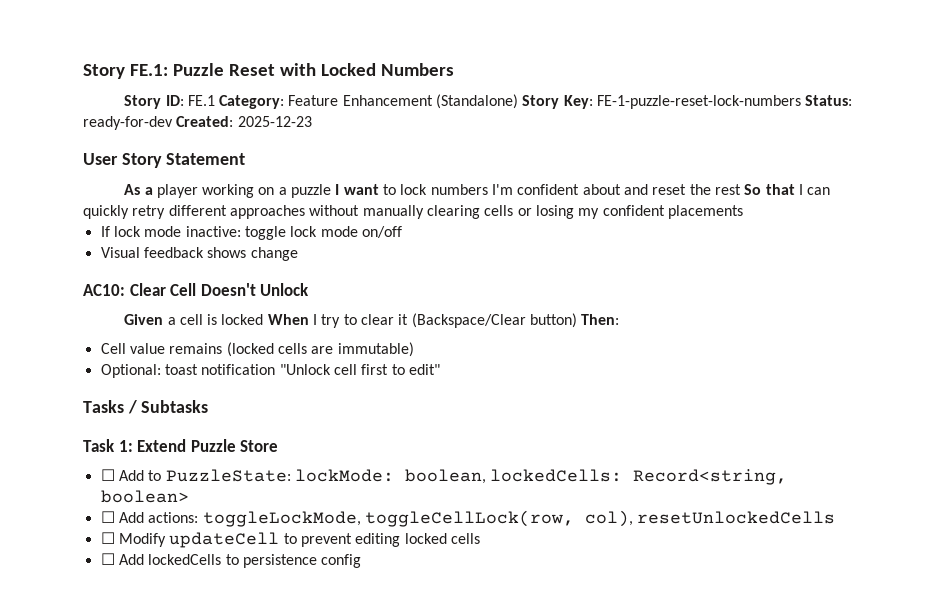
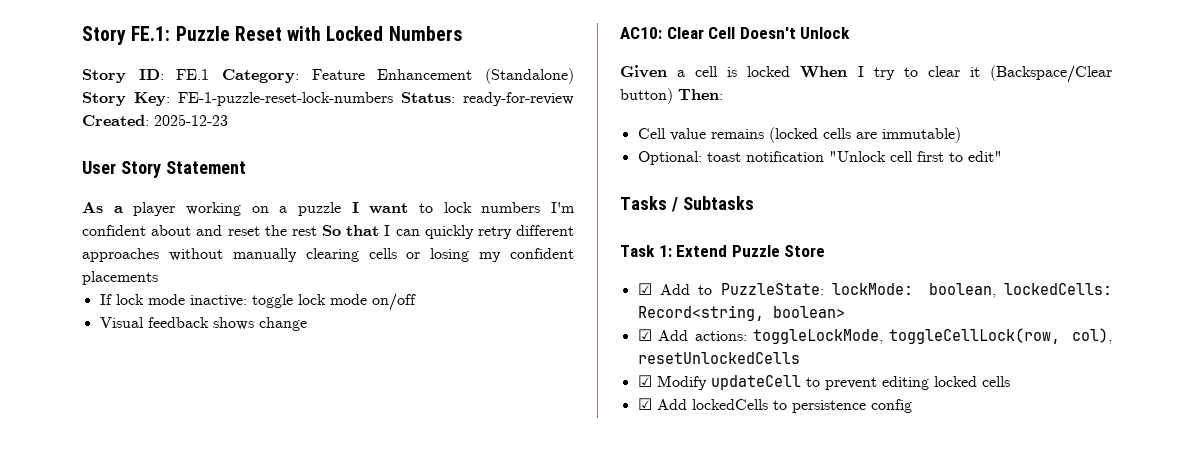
- Story ID: FE.1 Category: Feature Enhancement (Standalone) Story Key: FE-1-puzzle-reset-lock-numbers Status: ready-for-dev Created: 2025-12-23
+ Story ID: FE.1 Category: Feature Enhancement (Standalone) Story Key: FE-1-puzzle-reset-lock-numbers Status: ready-for-review Created: 2025-12-23
- ☐ Add to PuzzleState: lockMode: boolean, lockedCells: Record<string, boolean>
+ ☑ Add to PuzzleState: lockMode: boolean, lockedCells: Record<string, boolean>
- ☐ Add actions: toggleLockMode, toggleCellLock(row, col), resetUnlockedCells
+ ☑ Add actions: toggleLockMode, toggleCellLock(row, col), resetUnlockedCells
- ☐ Modify updateCell to prevent editing locked cells
+ ☑ Modify updateCell to prevent editing locked cells
- ☐ Add lockedCells to persistence config
+ ☑ Add lockedCells to persistence config

